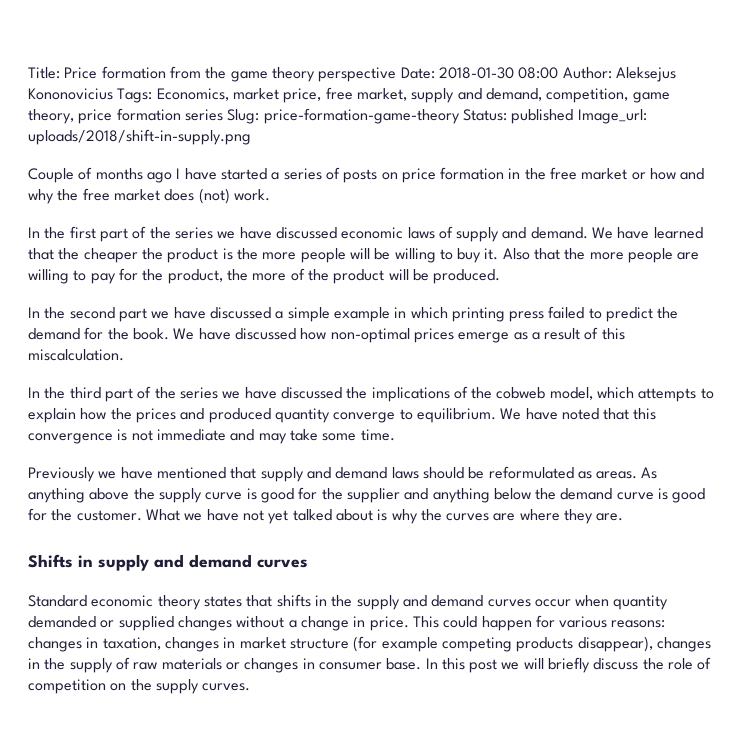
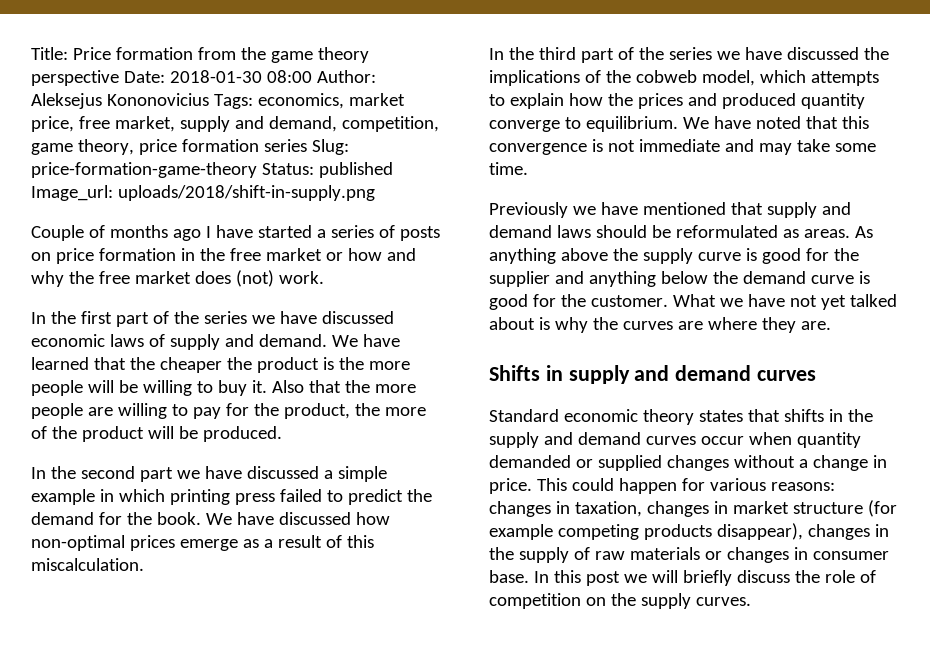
- Title: Price formation from the game theory perspective Date: 2018-01-30 08:00 Author: Aleksejus Kononovicius Tags: Economics, market price, free market, supply and demand, competition, game theory, price formation series Slug: price-formation-game-theory Status: published Image_url: uploads/2018/shift-in-supply.png
+ Title: Price formation from the game theory perspective Date: 2018-01-30 08:00 Author: Aleksejus Kononovicius Tags: economics, market price, free market, supply and demand, competition, game theory, price formation series Slug: price-formation-game-theory Status: published Image_url: uploads/2018/shift-in-supply.png

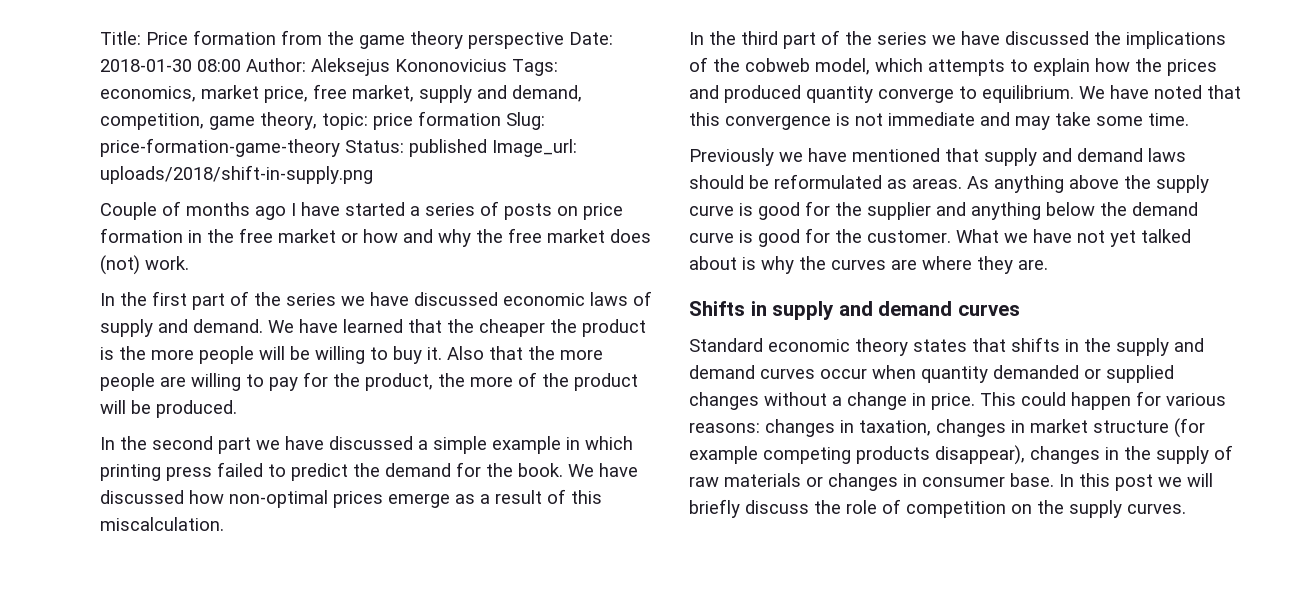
- Title: Price formation from the game theory perspective Date: 2018-01-30 08:00 Author: Aleksejus Kononovicius Tags: economics, market price, free market, supply and demand, competition, game theory, price formation series Slug: price-formation-game-theory Status: published Image_url: uploads/2018/shift-in-supply.png
+ Title: Price formation from the game theory perspective Date: 2018-01-30 08:00 Author: Aleksejus Kononovicius Tags: economics, market price, free market, supply and demand, competition, game theory, topic: price formation Slug: price-formation-game-theory Status: published Image_url: uploads/2018/shift-in-supply.png

